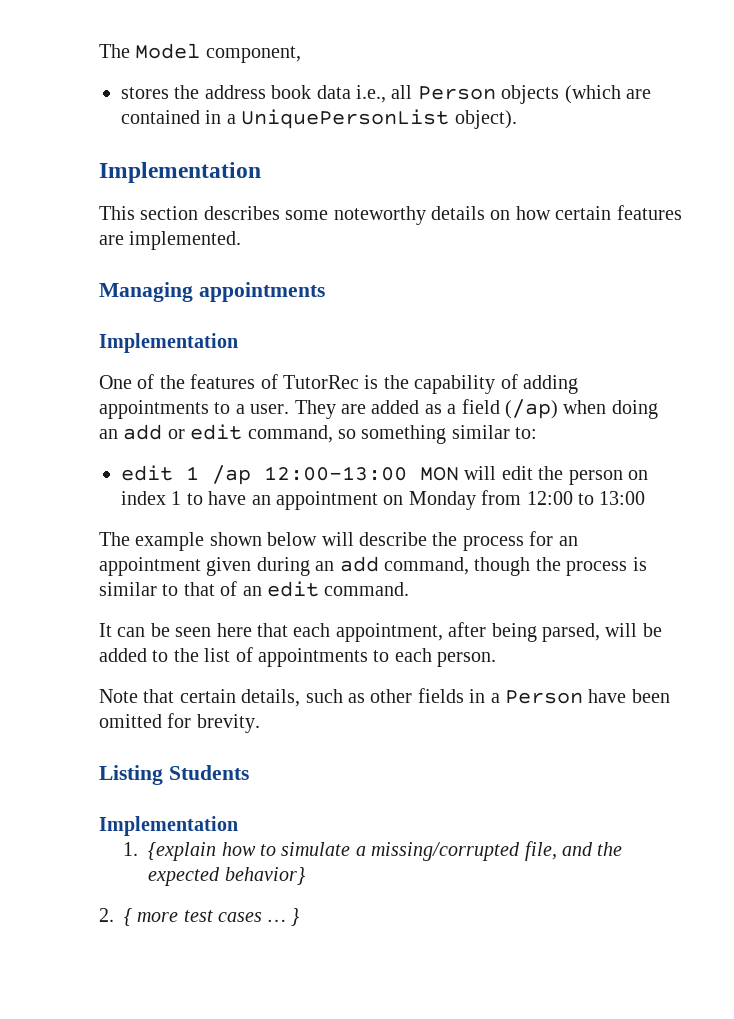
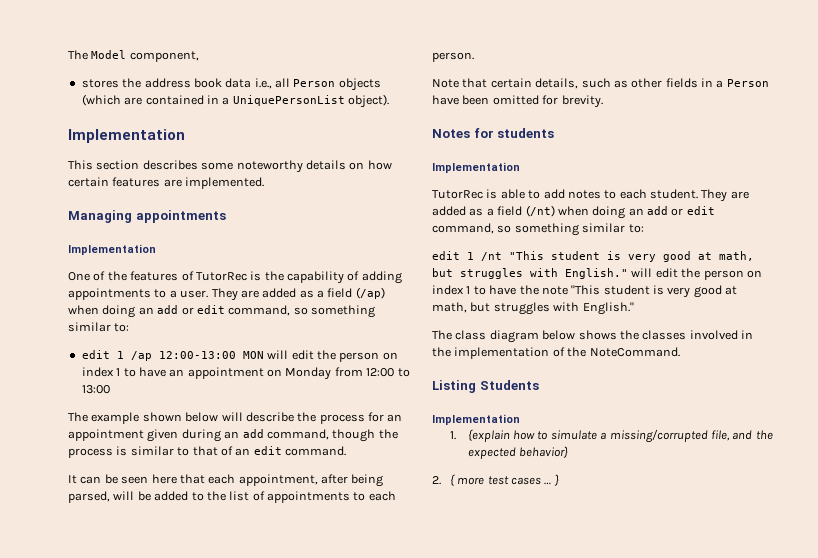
+ Notes for students
+ Implementation
+ TutorRec is able to add notes to each student. They are added as a field (/nt) when doing an add or edit command, so something similar to:
+ edit 1 /nt "This student is very good at math, but struggles with English." will edit the person on index 1 to have the note "This student is very good at math, but struggles with English."
+ The class diagram below shows the classes involved in the implementation of the NoteCommand.

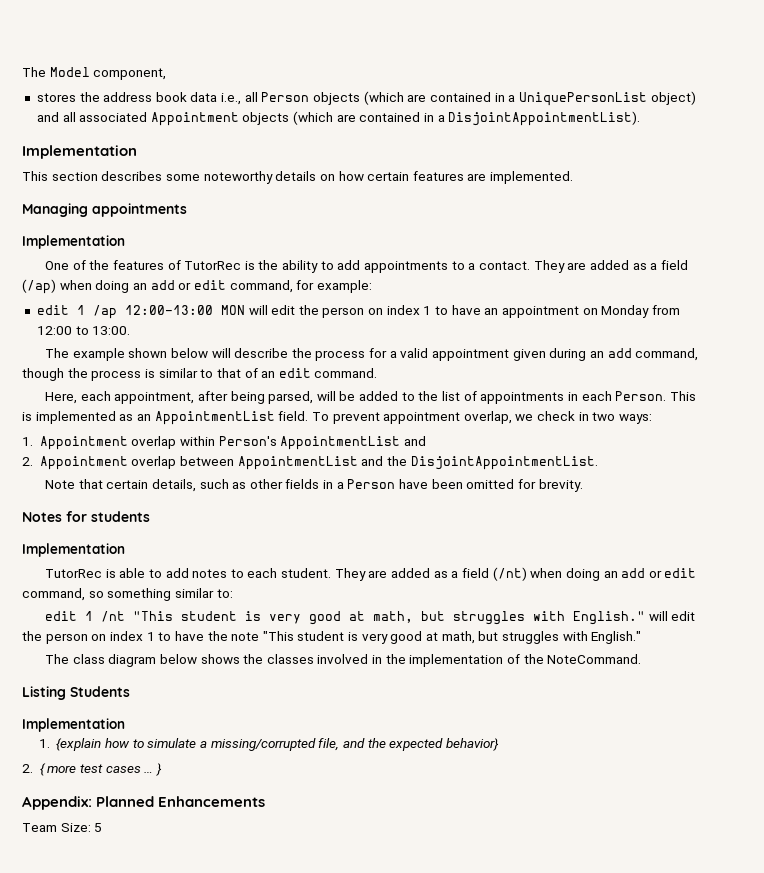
- stores the address book data i.e., all Person objects (which are contained in a UniquePersonList object).
+ stores the address book data i.e., all Person objects (which are contained in a UniquePersonList object) and all associated Appointment objects (which are contained in a DisjointAppointmentList).
- One of the features of TutorRec is the capability of adding appointments to a user.
+ One of the features of TutorRec is the ability to add appointments to a contact.
- They are added as a field (/ap) when doing an add or edit command, so something similar to:
+ They are added as a field (/ap) when doing an add or edit command, for example:
- edit 1 /ap 12:00-13:00 MON will edit the person on index 1 to have an appointment on Monday from 12:00 to 13:00
+ edit 1 /ap 12:00-13:00 MON will edit the person on index 1 to have an appointment on Monday from 12:00 to 13:00.
- The example shown below will describe the process for an appointment given during an add command, though the process is similar to that of an edit command.
+ The example shown below will describe the process for a valid appointment given during an add command, though the process is similar to that of an edit command.
- It can be seen here that each appointment, after being parsed, will be added to the list of appointments to each person.
+ Here, each appointment, after being parsed, will be added to the list of appointments in each Person. This is implemented as an AppointmentList field. To prevent appointment overlap, we check in two ways:
+ 1. Appointment overlap within Person's AppointmentList and
+ 2. Appointment overlap between AppointmentList and the DisjointAppointmentList.
+ Appendix: Planned Enhancements
+ Team Size: 5

